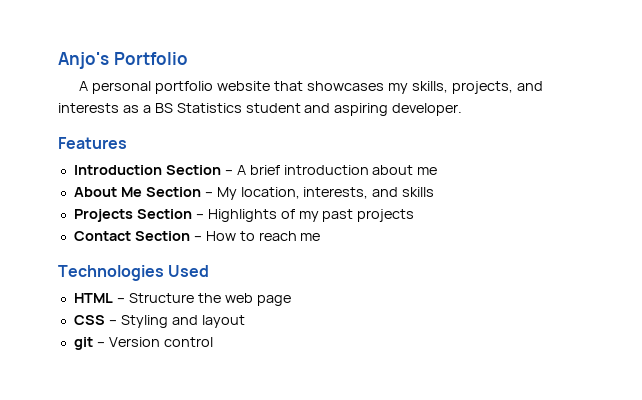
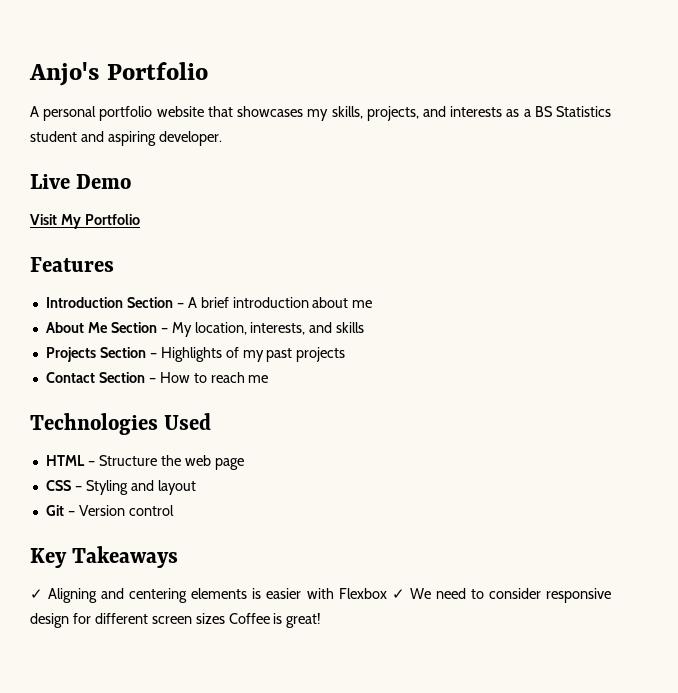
+ Live Demo
+ Visit My Portfolio
- git – Version control
+ Git – Version control
+ Key Takeaways
+ ✓ Aligning and centering elements is easier with Flexbox ✓ We need to consider responsive design for different screen sizes Coffee is great!

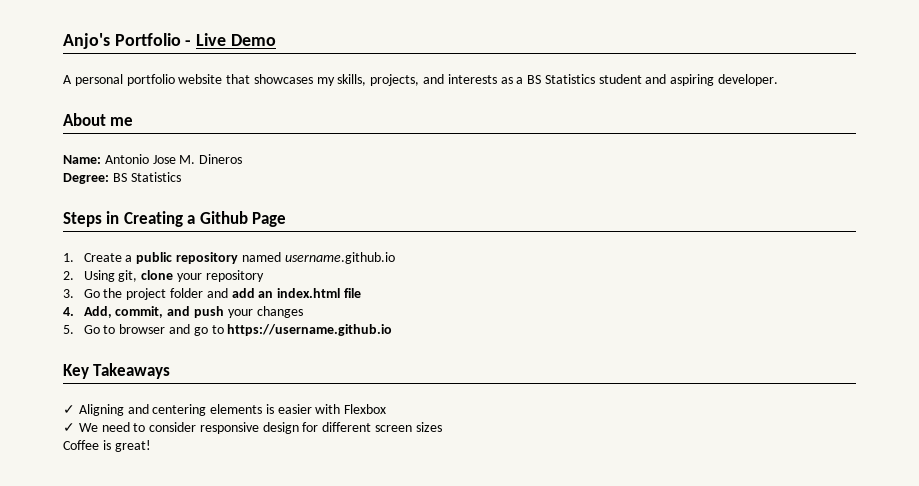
- Anjo's Portfolio
+ Anjo's Portfolio - Live Demo
- Live Demo
- Visit My Portfolio
- Features
- Introduction Section – A brief introduction about me
- About Me Section – My location, interests, and skills
- Projects Section – Highlights of my past projects
- Contact Section – How to reach me
- Technologies Used
- HTML – Structure the web page
- CSS – Styling and layout
- Git – Version control
+ About me
+ Name: Antonio Jose M. Dineros
+ Degree: BS Statistics
+ Steps in Creating a Github Page
+ 1. Create a public repository named username.github.io
+ 2. Using git, clone your repository
+ 3. Go the project folder and add an index.html file
+ 4. Add, commit, and push your changes
+ 5. Go to browser and go to https://username.github.io
- ✓ Aligning and centering elements is easier with Flexbox ✓ We need to consider responsive design for different screen sizes Coffee is great!
+ ✓ Aligning and centering elements is easier with Flexbox
+ ✓ We need to consider responsive design for different screen sizes
+ Coffee is great!

